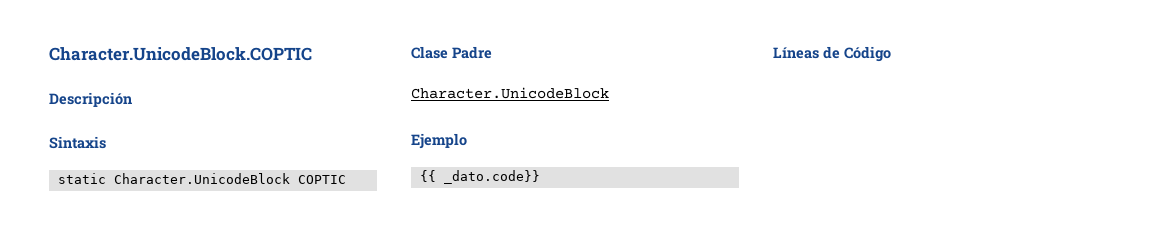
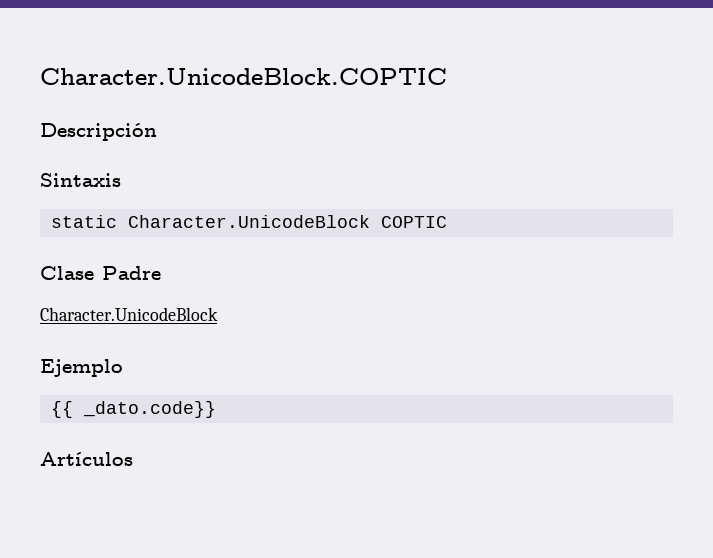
- Líneas de Código
+ Artículos

